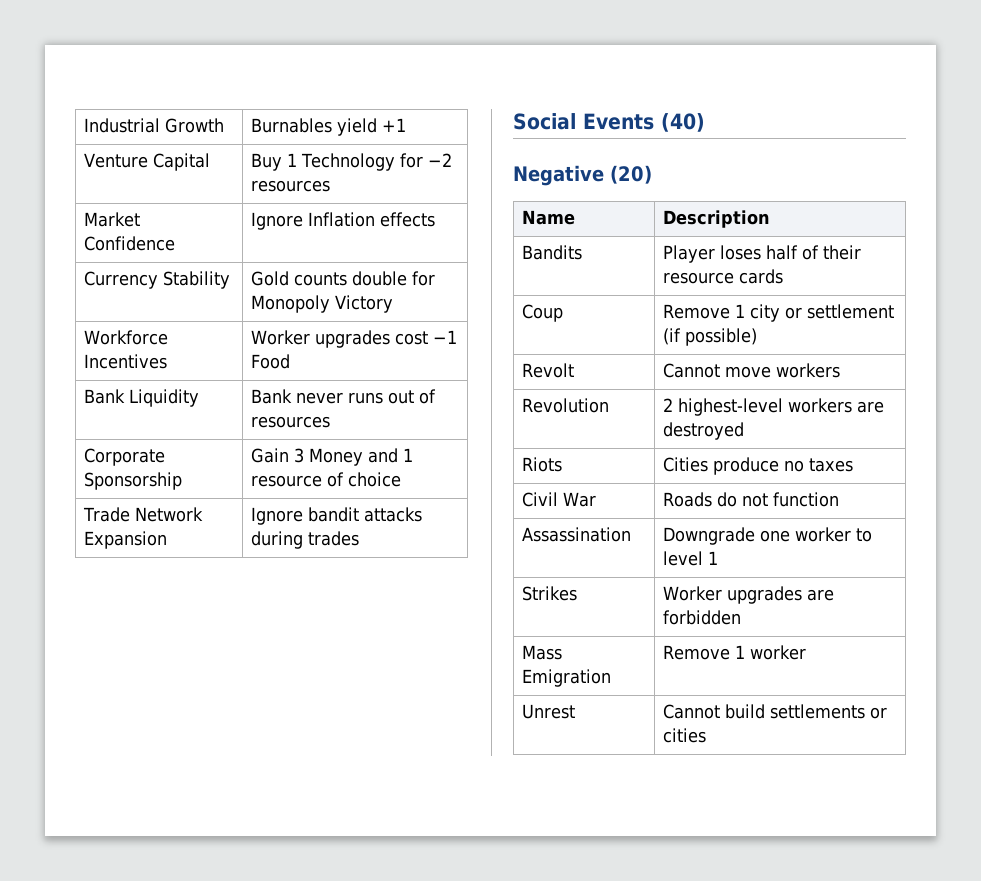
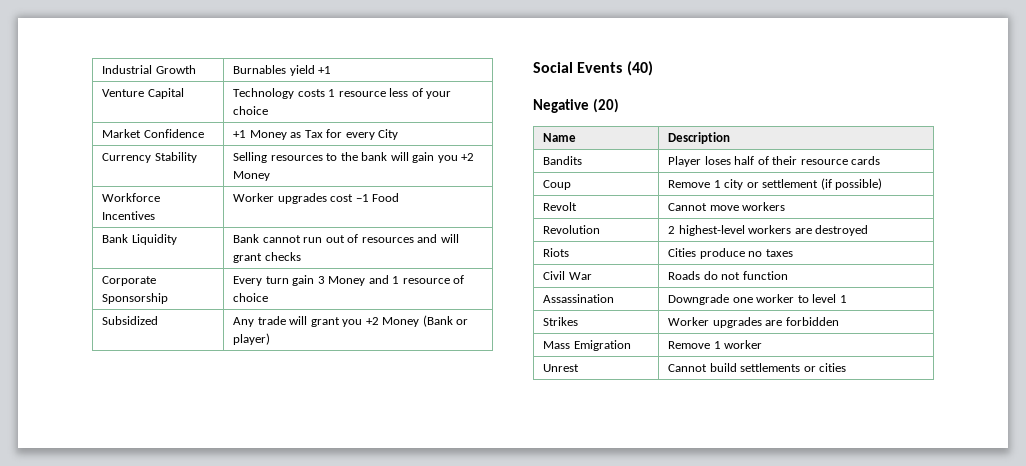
- Venture Capital | Buy 1 Technology for −2 resources
- Market Confidence | Ignore Inflation effects
- Currency Stability | Gold counts double for Monopoly Victory
+ Venture Capital | Technology costs 1 resource less of your choice
+ Market Confidence | +1 Money as Tax for every City
+ Currency Stability | Selling resources to the bank will gain you +2 Money
- Bank Liquidity | Bank never runs out of resources
+ Bank Liquidity | Bank cannot run out of resources and will grant checks
- Corporate Sponsorship | Gain 3 Money and 1 resource of choice
+ Corporate Sponsorship | Every turn gain 3 Money and 1 resource of choice
- Trade Network Expansion | Ignore bandit attacks during trades
+ Subsidized | Any trade will grant you +2 Money (Bank or player)

